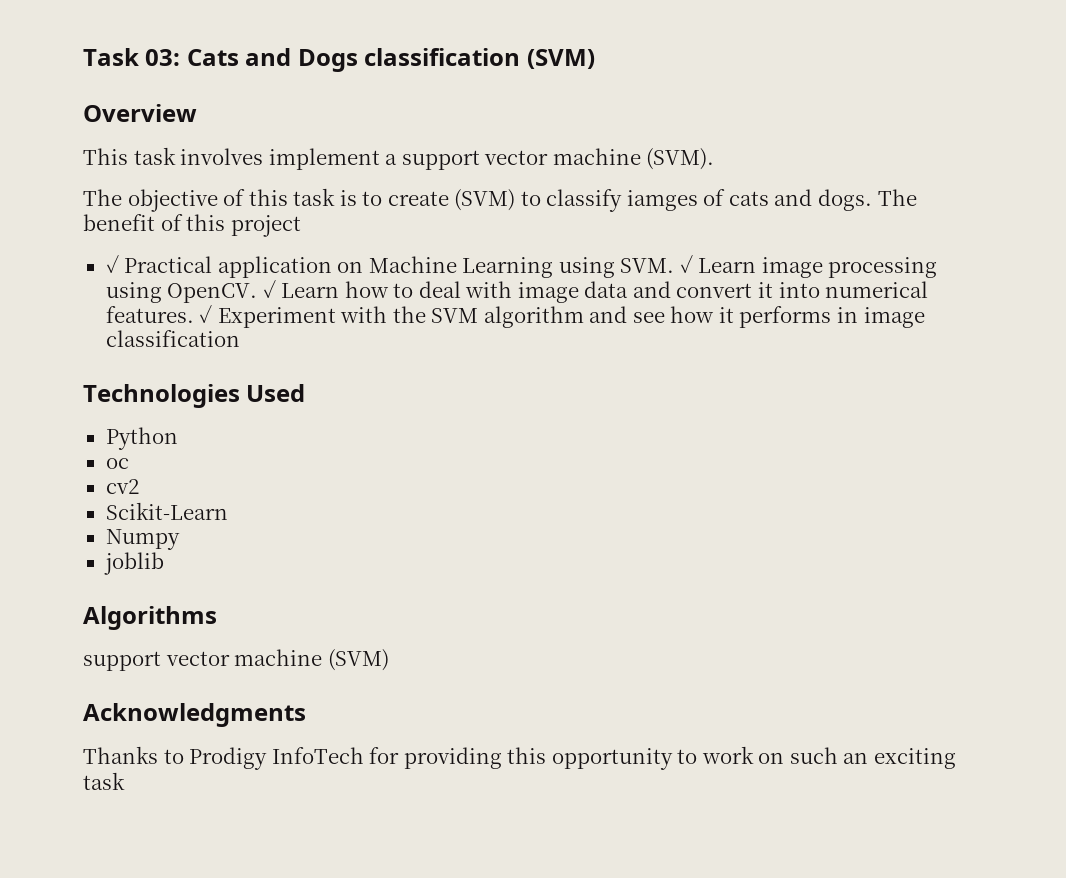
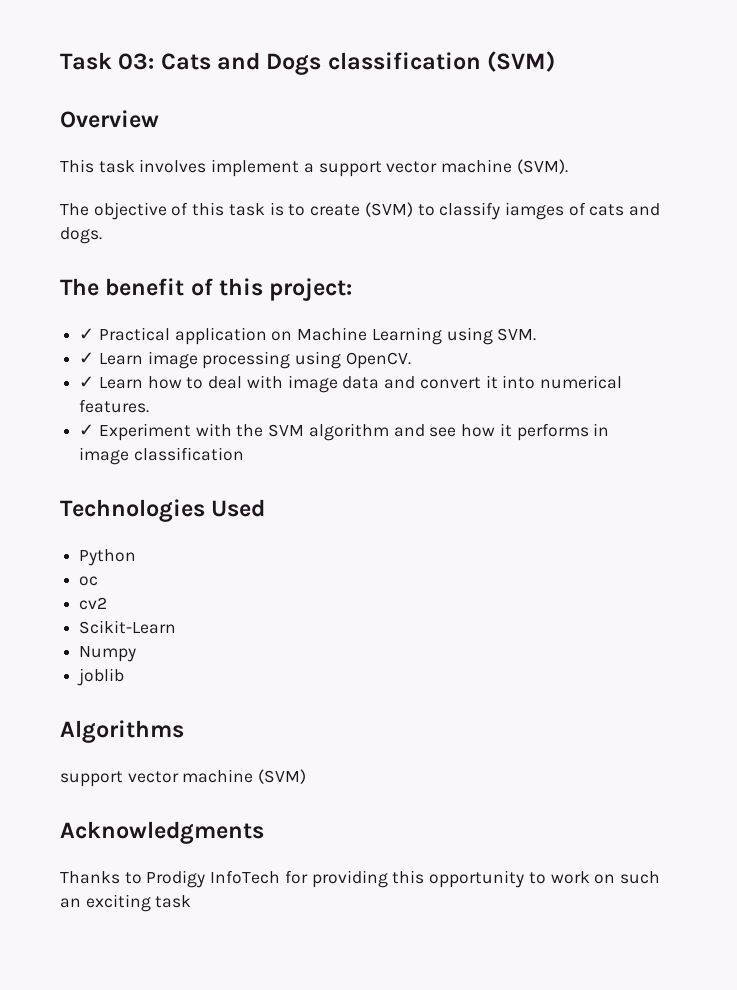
- The objective of this task is to create (SVM) to classify iamges of cats and dogs. The benefit of this project
+ The objective of this task is to create (SVM) to classify iamges of cats and dogs.
+ The benefit of this project:
- ✓ Practical application on Machine Learning using SVM. ✓ Learn image processing using OpenCV. ✓ Learn how to deal with image data and convert it into numerical features. ✓ Experiment with the SVM algorithm and see how it performs in image classification
+ ✓ Practical application on Machine Learning using SVM.
+ ✓ Learn image processing using OpenCV.
+ ✓ Learn how to deal with image data and convert it into numerical features.
+ ✓ Experiment with the SVM algorithm and see how it performs in image classification

